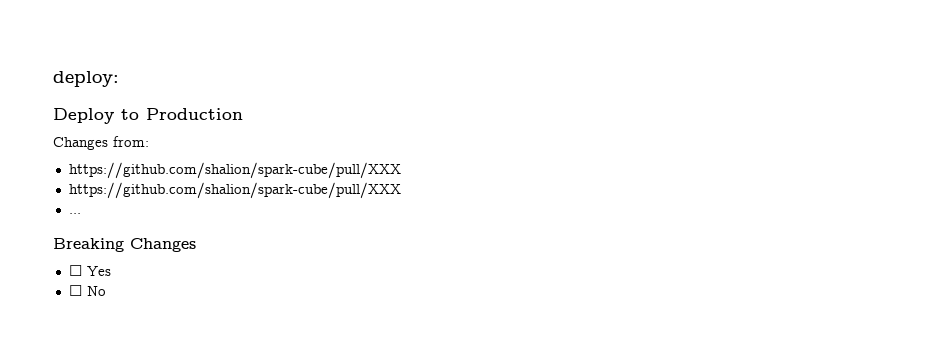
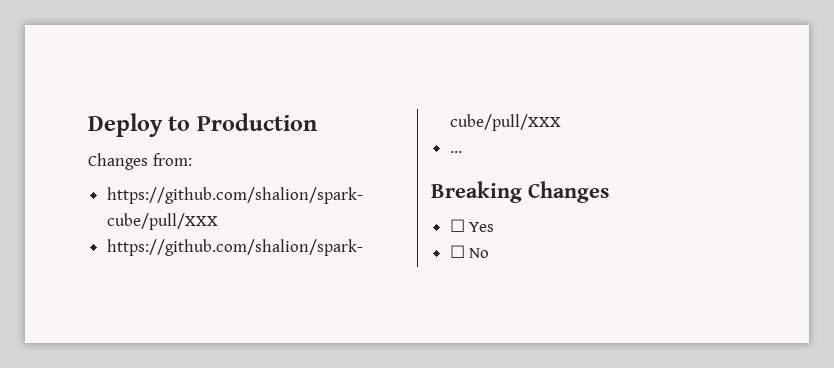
- deploy:

